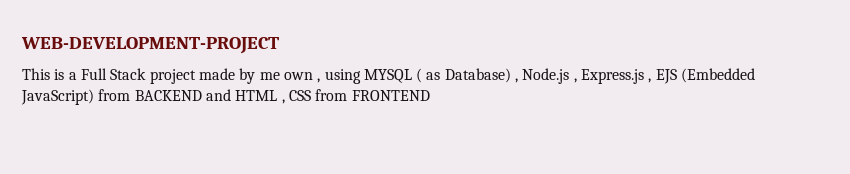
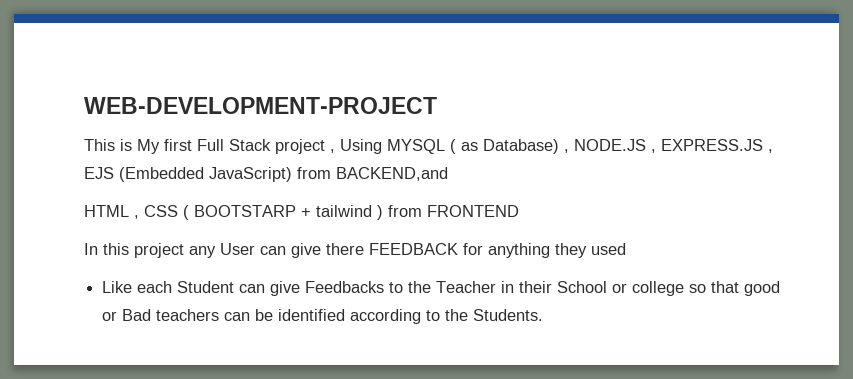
- This is a Full Stack project made by me own , using MYSQL ( as Database) , Node.js , Express.js , EJS (Embedded JavaScript) from BACKEND and HTML , CSS from FRONTEND
+ This is My first Full Stack project , Using MYSQL ( as Database) , NODE.JS , EXPRESS.JS , EJS (Embedded JavaScript) from BACKEND,and
+ HTML , CSS ( BOOTSTARP + tailwind ) from FRONTEND
+ In this project any User can give there FEEDBACK for anything they used
+ Like each Student can give Feedbacks to the Teacher in their School or college so that good or Bad teachers can be identified according to the Students.

